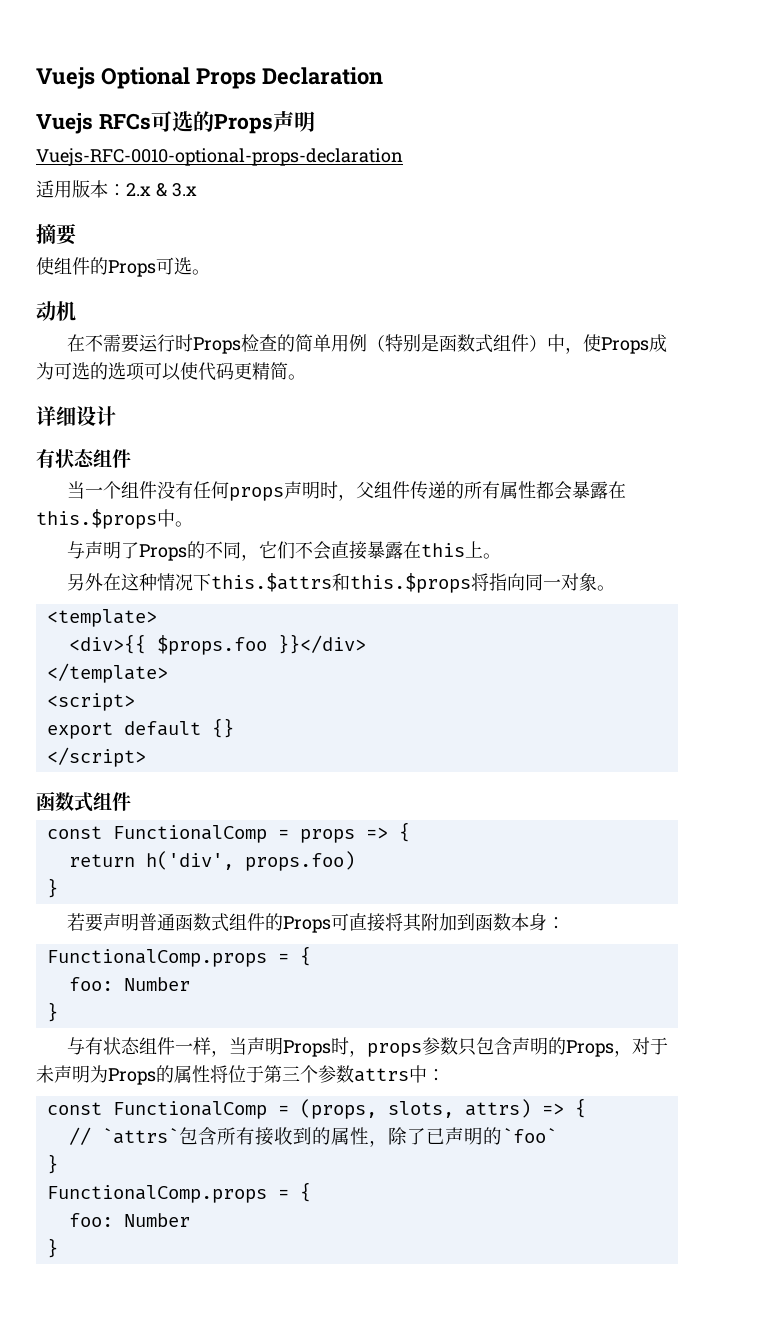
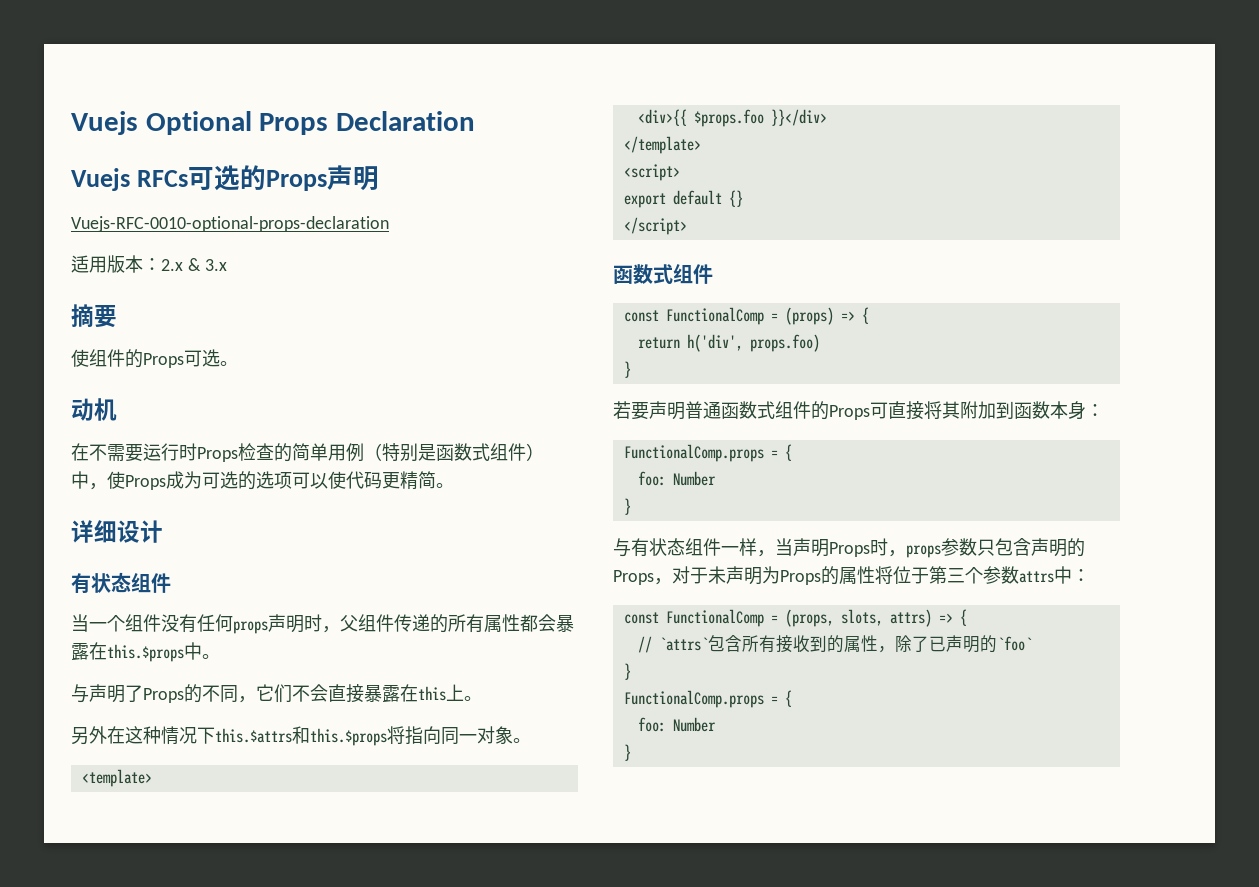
- const FunctionalComp = props => {
+ const FunctionalComp = (props) => {

